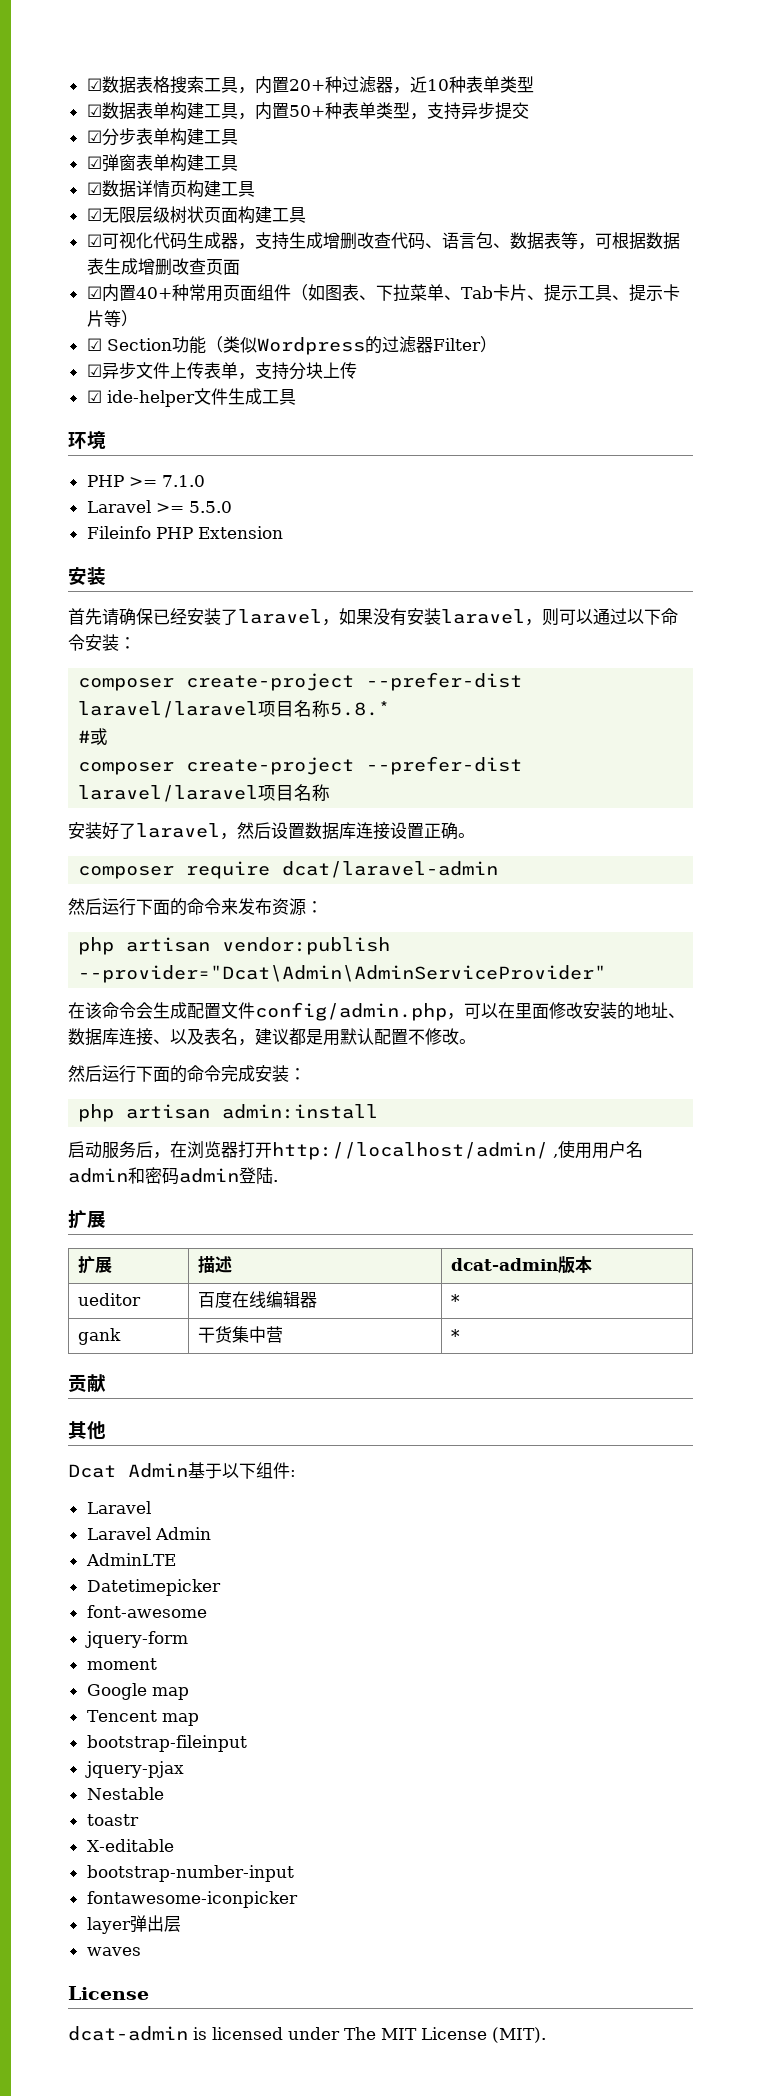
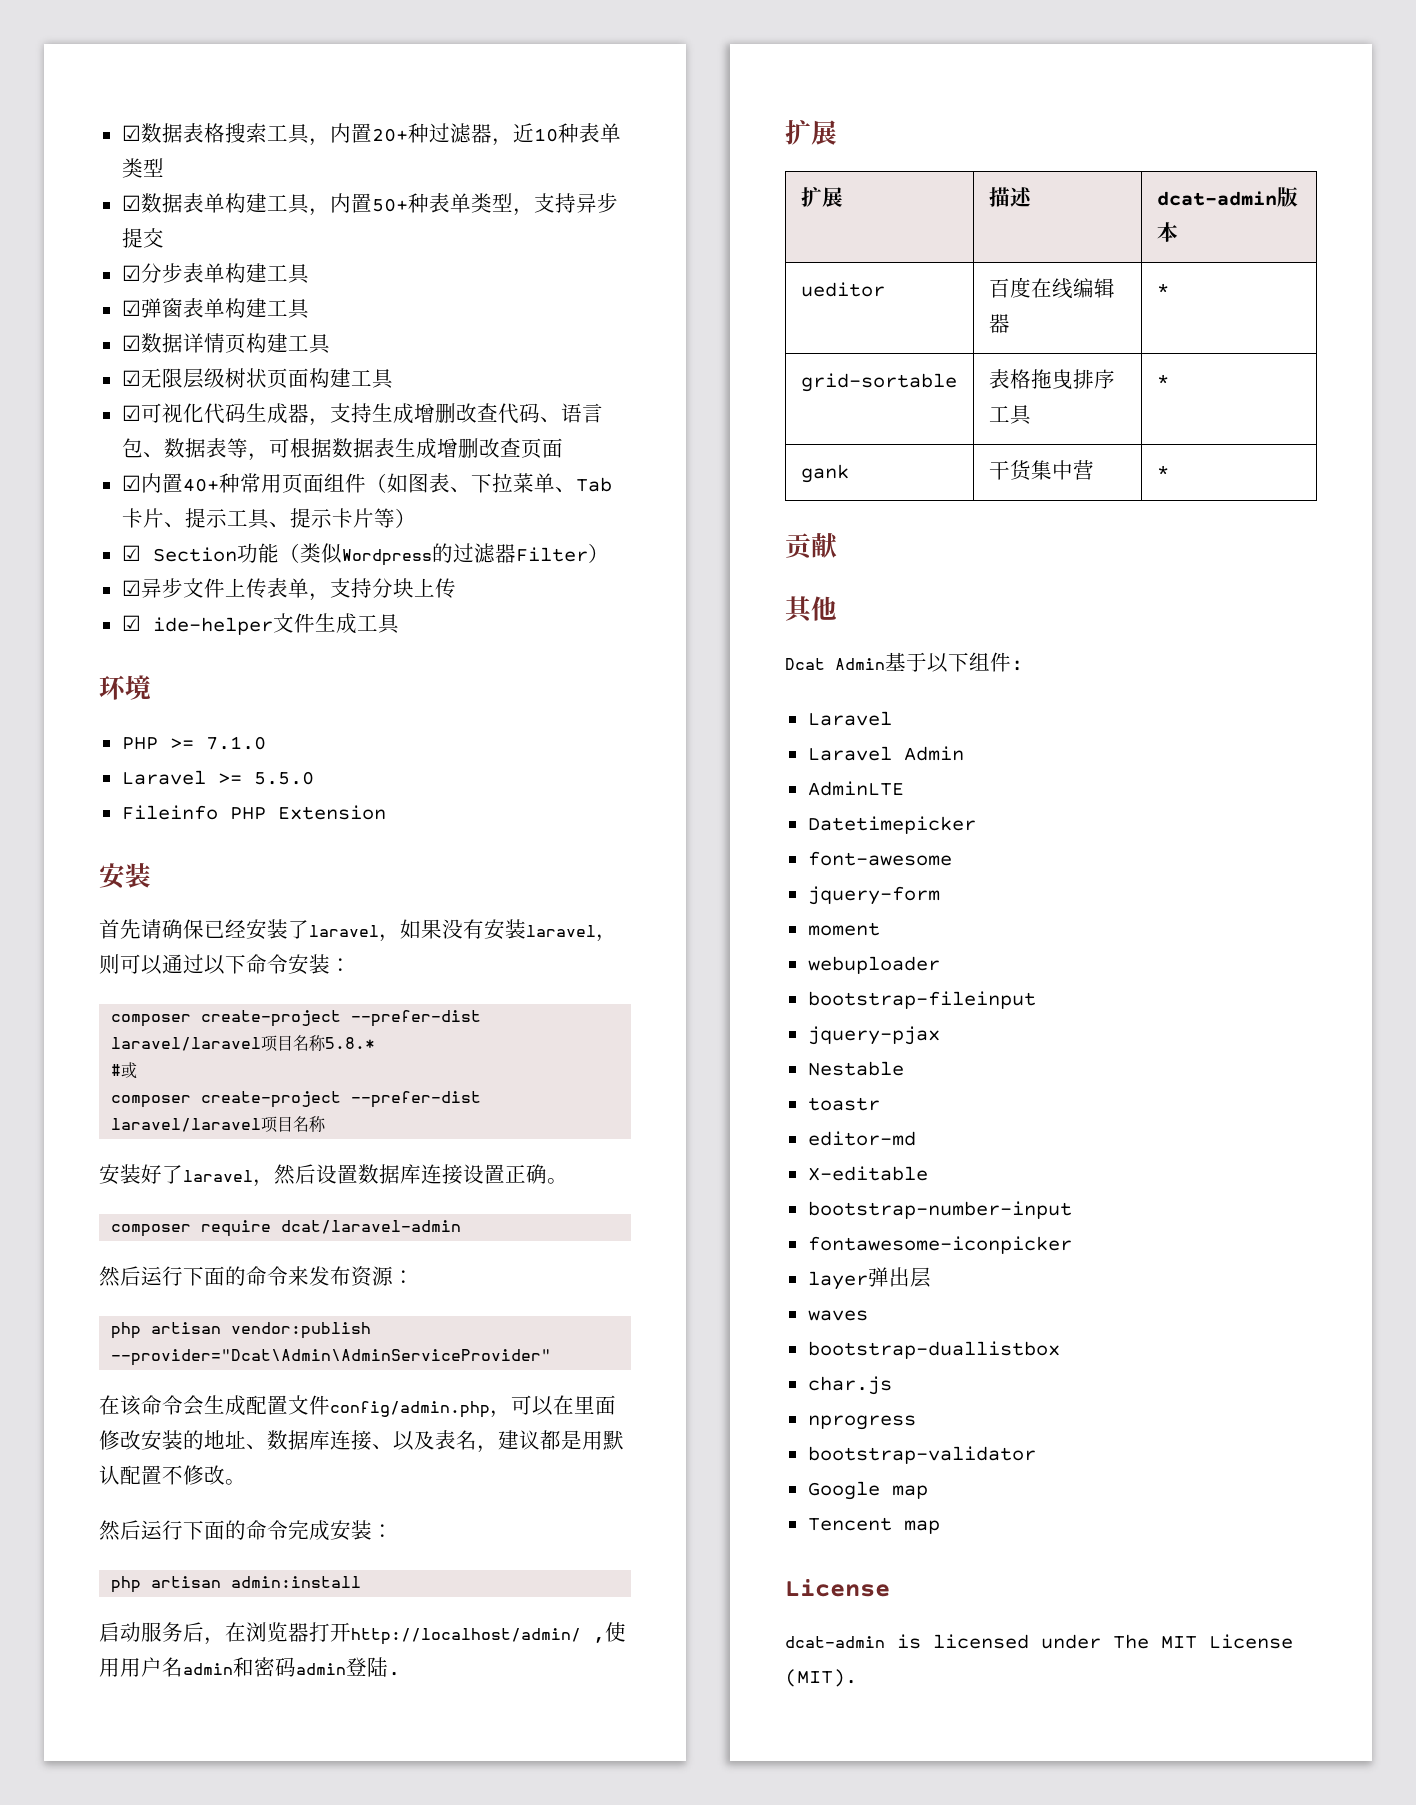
+ grid-sortable | 表格拖曳排序工具 | *
- Google map
- Tencent map
+ webuploader
+ editor-md
+ bootstrap-duallistbox
+ char.js
+ nprogress
+ bootstrap-validator
+ Google map
+ Tencent map

